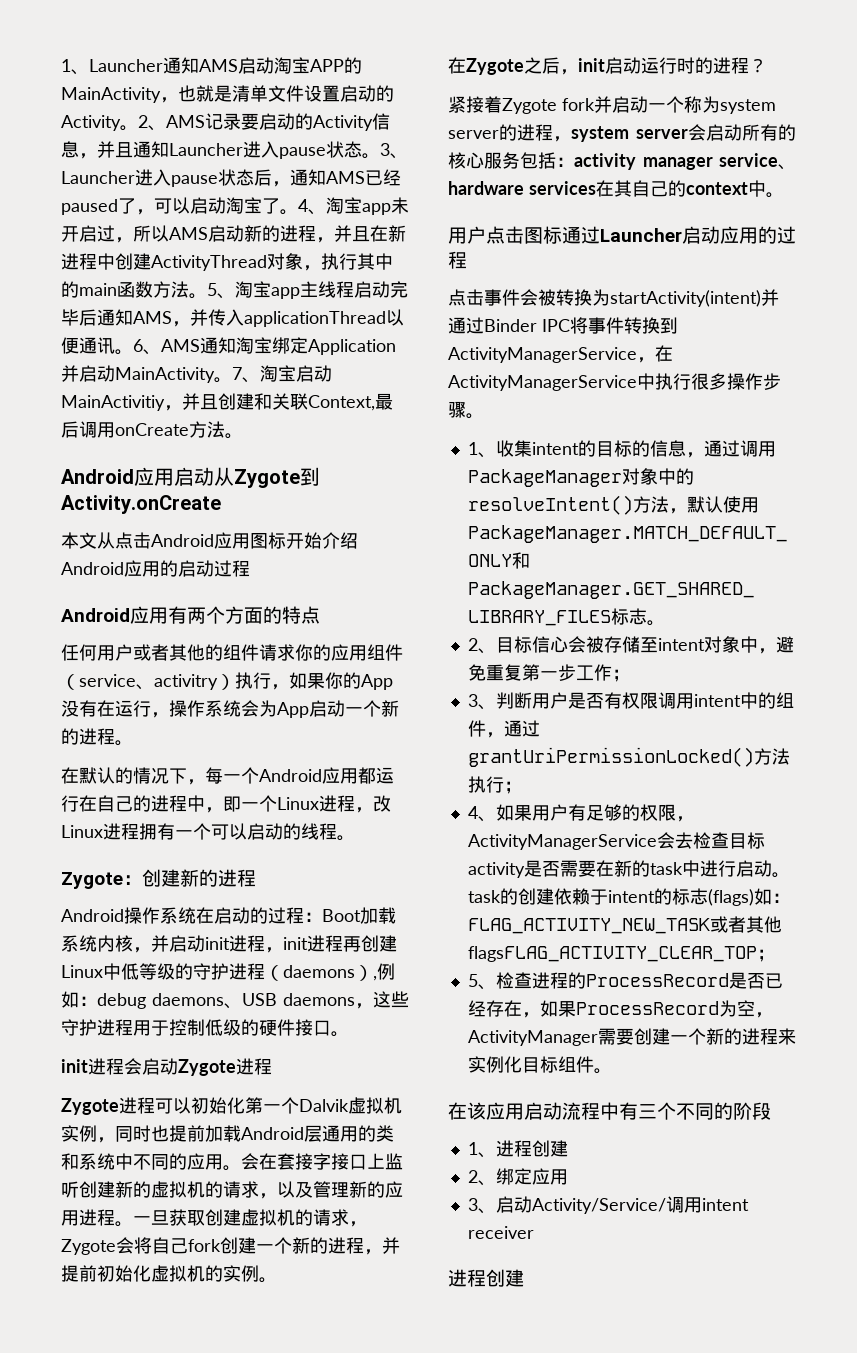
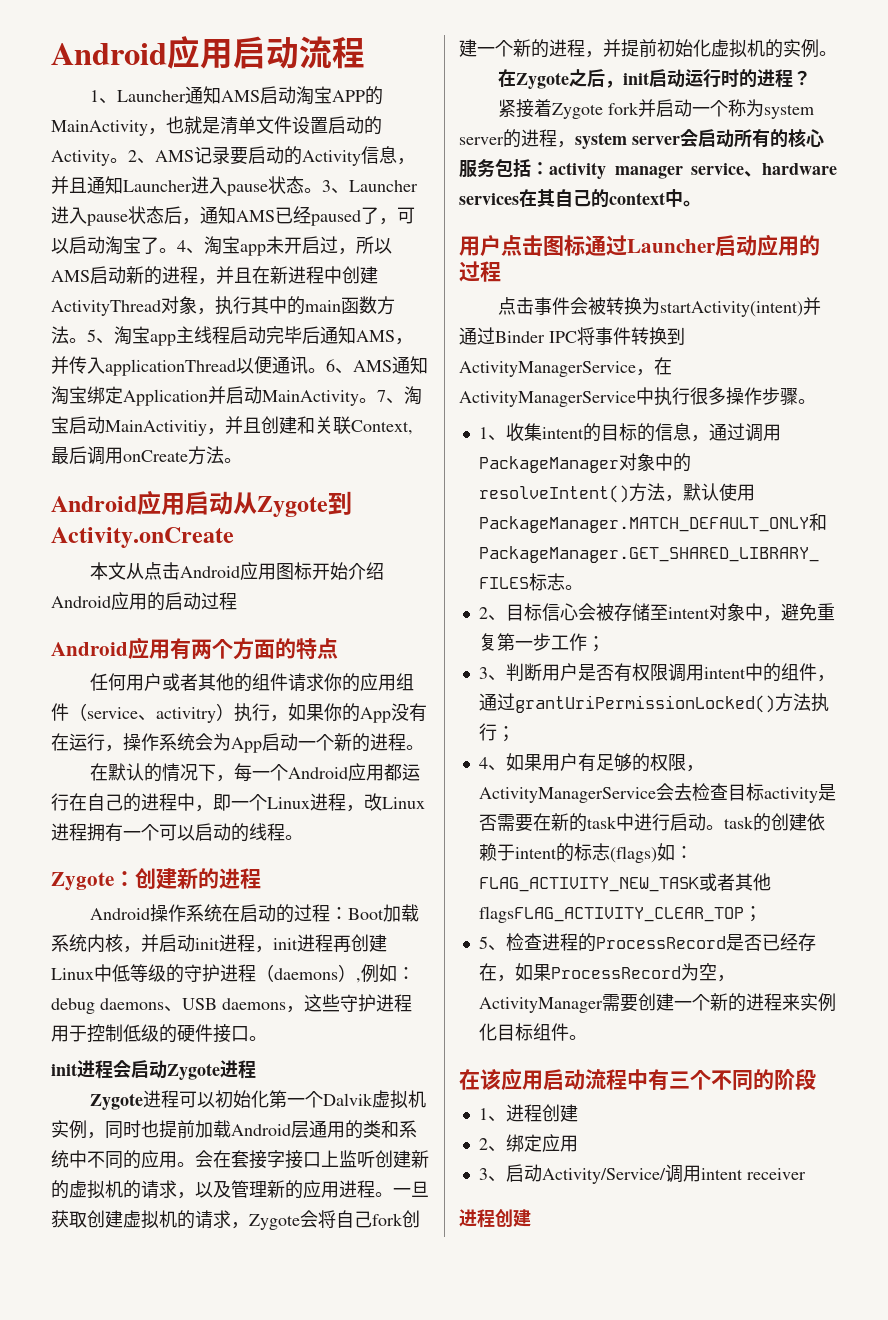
+ Android应用启动流程

